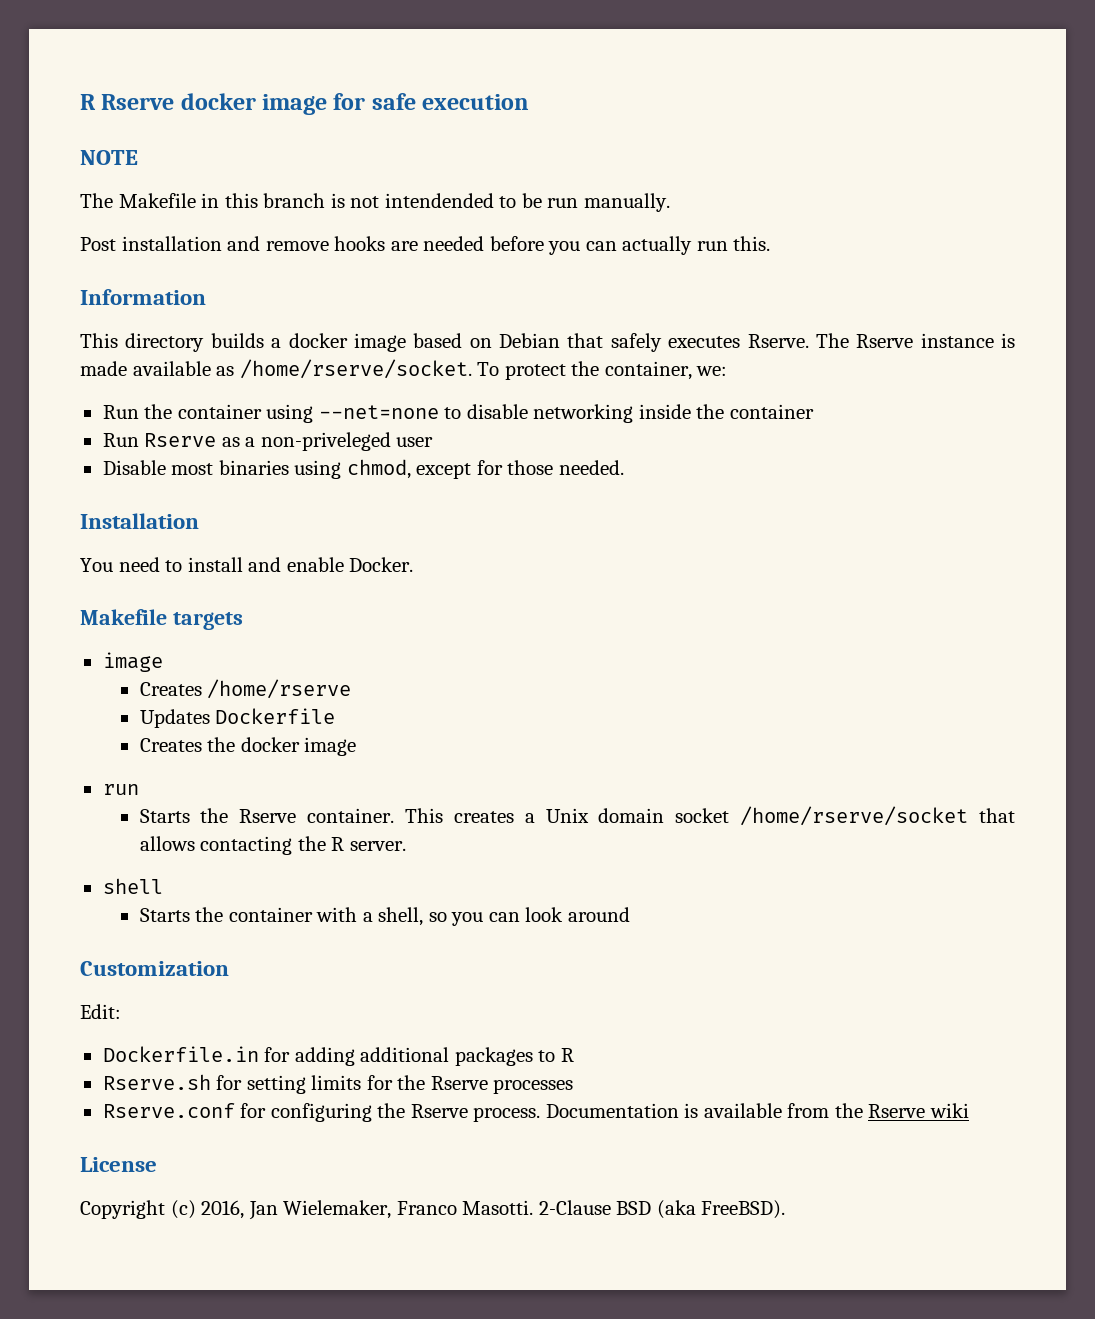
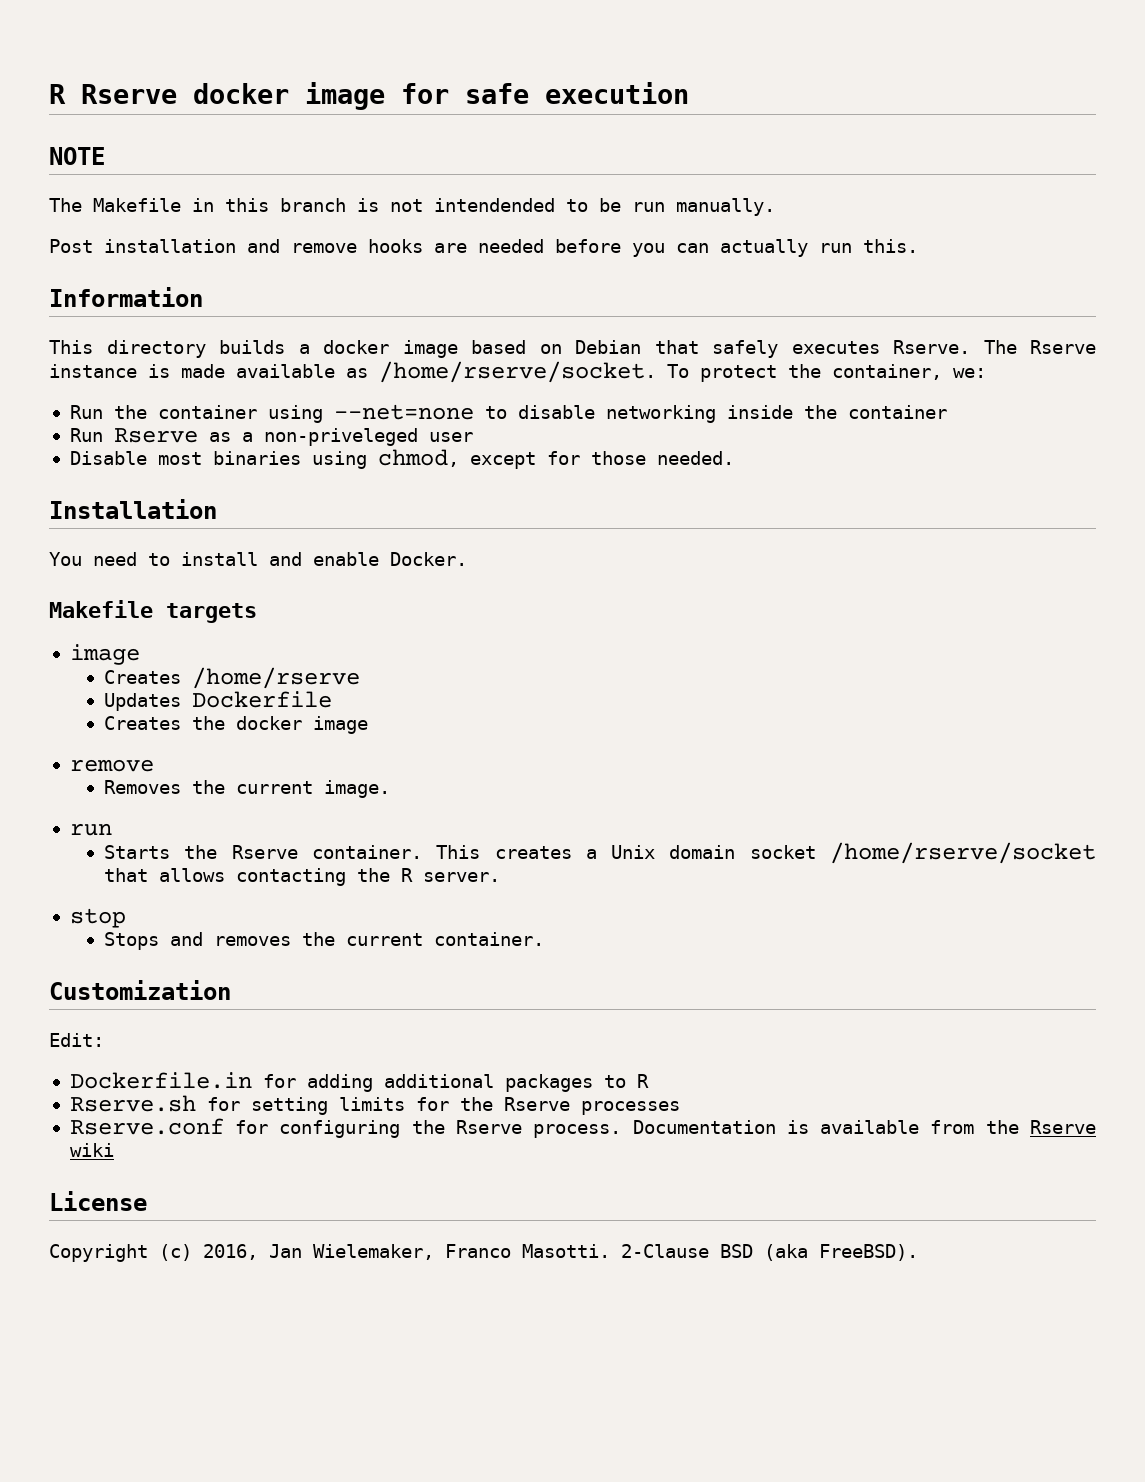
  Creates the docker image
+ remove
+ Removes the current image.
- shell
- Starts the container with a shell, so you can look around
+ stop
+ Stops and removes the current container.

